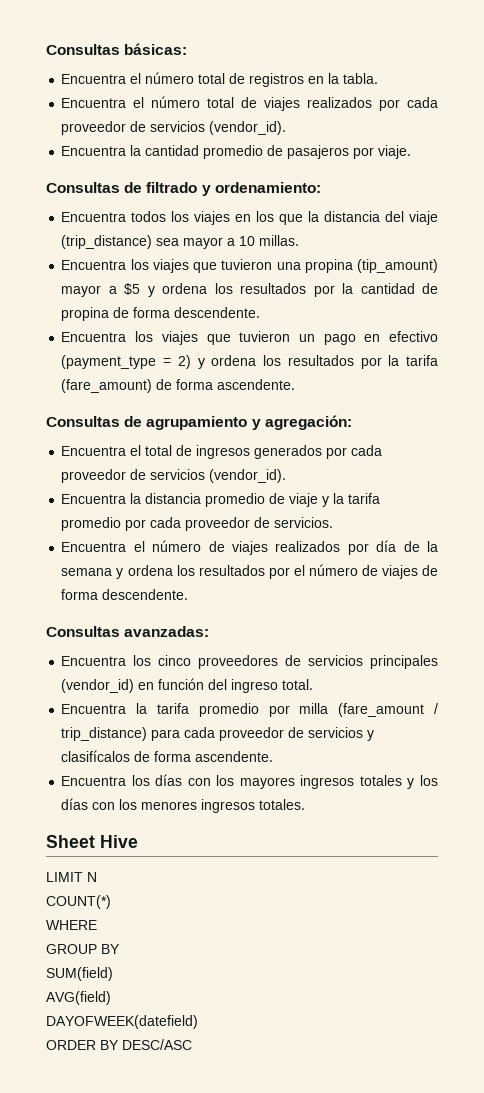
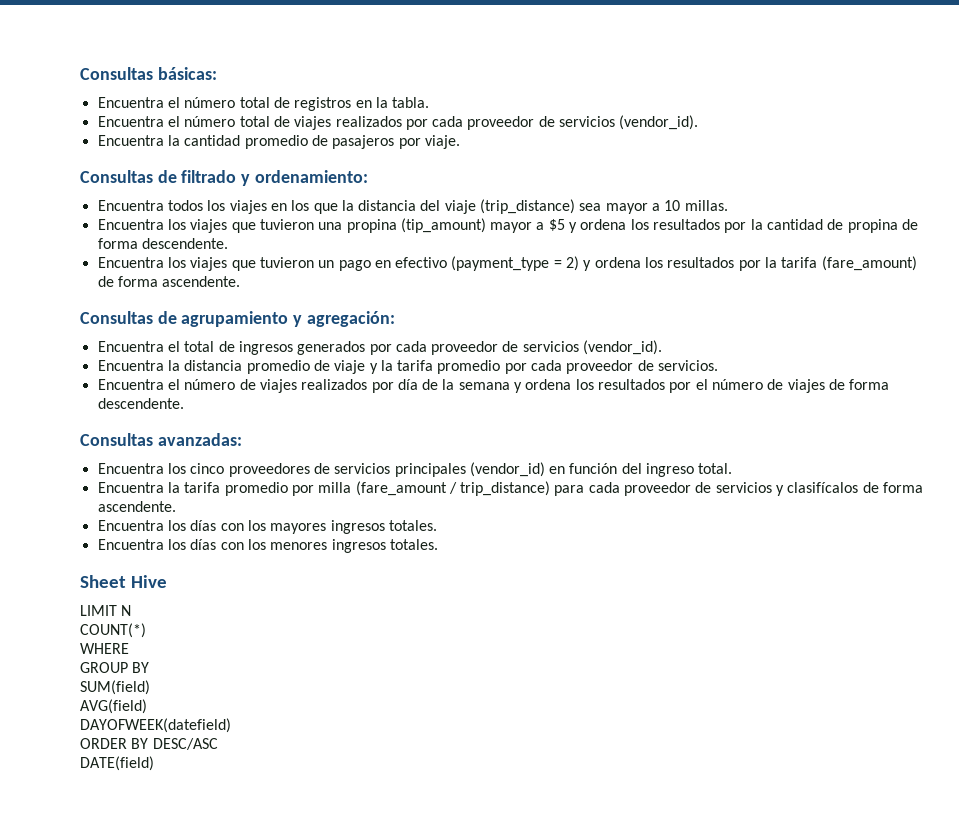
- Encuentra los días con los mayores ingresos totales y los días con los menores ingresos totales.
+ Encuentra los días con los mayores ingresos totales.
+ Encuentra los días con los menores ingresos totales.
+ DATE(field)

